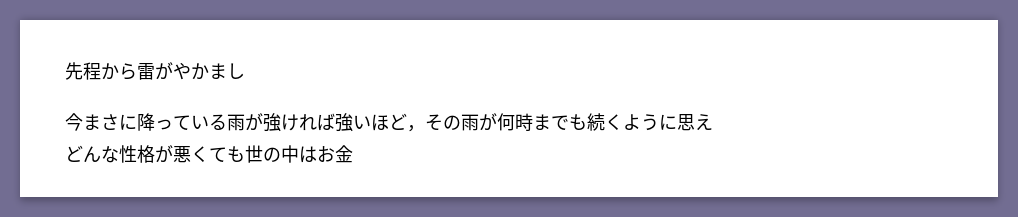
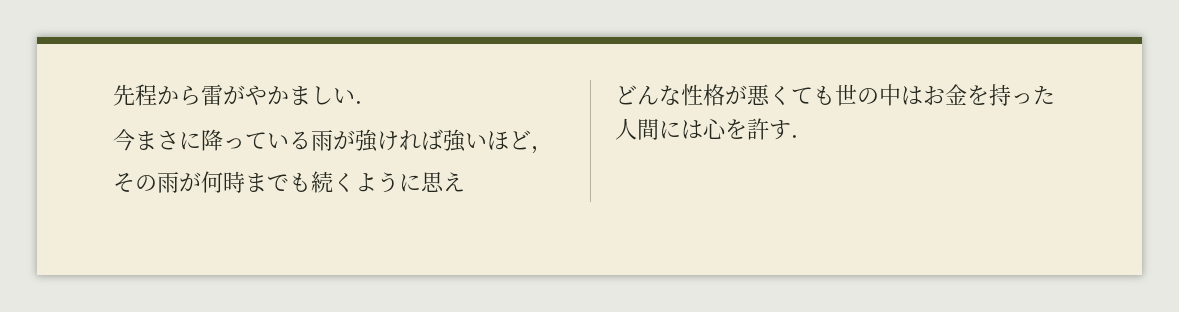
- 先程から雷がやかまし
+ 先程から雷がやかましい．
- 今まさに降っている雨が強ければ強いほど，その雨が何時までも続くように思え
+ 今まさに降っている雨が強ければ強いほど，
+ その雨が何時までも続くように思え
- どんな性格が悪くても世の中はお金
+ どんな性格が悪くても世の中はお金を持った人間には心を許す．

